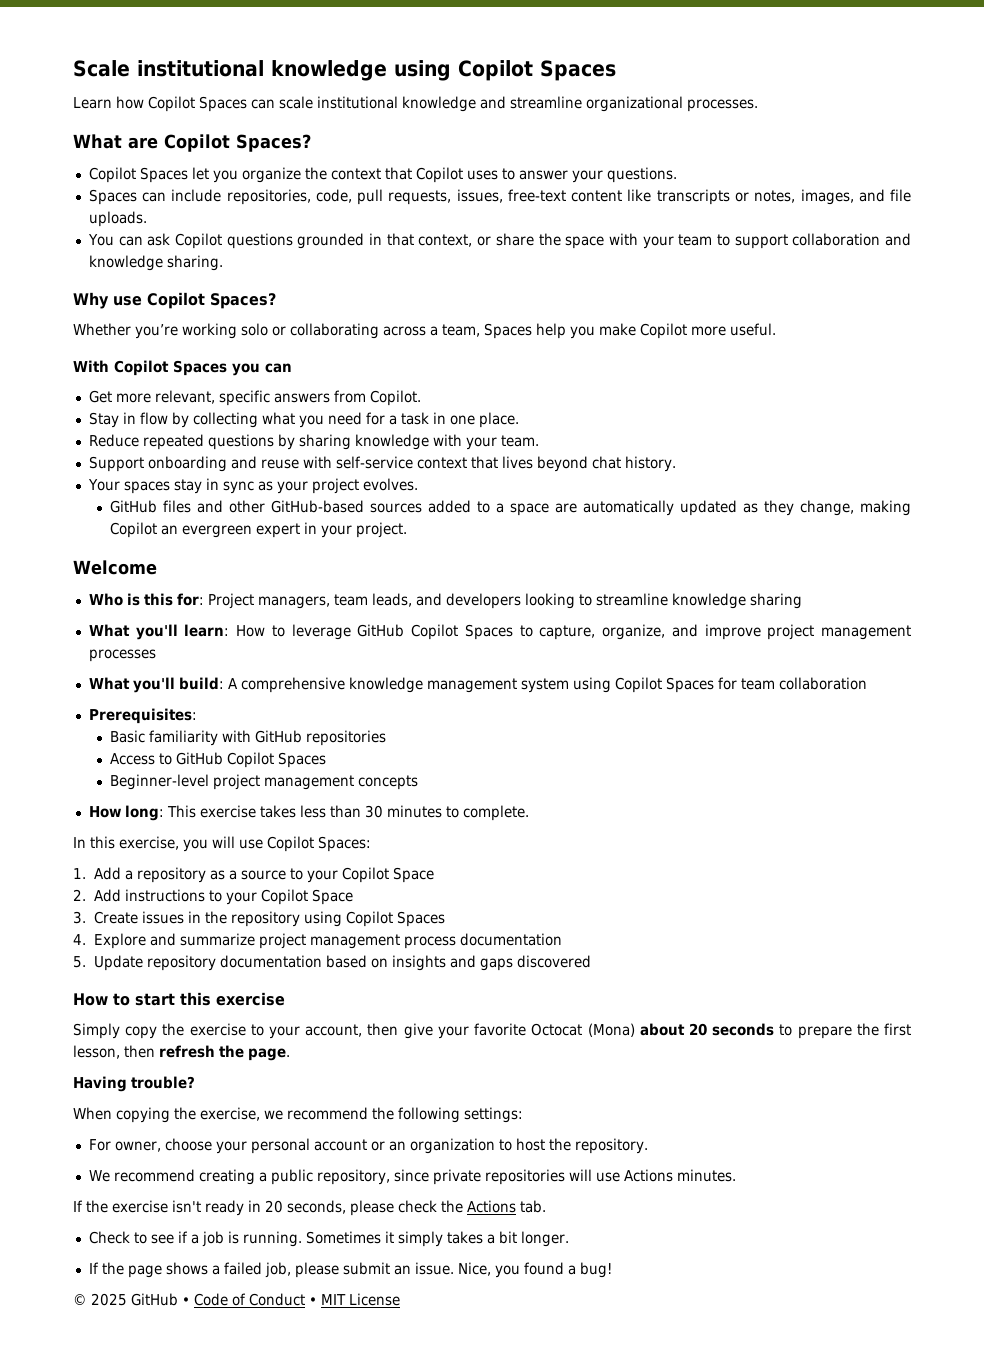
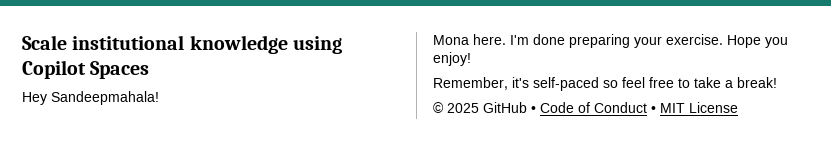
- Learn how Copilot Spaces can scale institutional knowledge and streamline organizational processes.
- What are Copilot Spaces?
- Copilot Spaces let you organize the context that Copilot uses to answer your questions.
- Spaces can include repositories, code, pull requests, issues, free-text content like transcripts or notes, images, and file uploads.
- You can ask Copilot questions grounded in that context, or share the space with your team to support collaboration and knowledge sharing.
- Why use Copilot Spaces?
- Whether you’re working solo or collaborating across a team, Spaces help you make Copilot more useful.
- With Copilot Spaces you can
- Get more relevant, specific answers from Copilot.
- Stay in flow by collecting what you need for a task in one place.
- Reduce repeated questions by sharing knowledge with your team.
- Support onboarding and reuse with self-service context that lives beyond chat history.
- Your spaces stay in sync as your project evolves.
- GitHub files and other GitHub-based sources added to a space are automatically updated as they change, making Copilot an evergreen expert in your project.
- Welcome
- Who is this for: Project managers, team leads, and developers looking to streamline knowledge sharing
- What you'll learn: How to leverage GitHub Copilot Spaces to capture, organize, and improve project management processes
- What you'll build: A comprehensive knowledge management system using Copilot Spaces for team collaboration
- Prerequisites:
- Basic familiarity with GitHub repositories
- Access to GitHub Copilot Spaces
- Beginner-level project management concepts
- How long: This exercise takes less than 30 minutes to complete.
- In this exercise, you will use Copilot Spaces:
- 1. Add a repository as a source to your Copilot Space
- 2. Add instructions to your Copilot Space
- 3. Create issues in the repository using Copilot Spaces
- 4. Explore and summarize project management process documentation
- 5. Update repository documentation based on insights and gaps discovered
- How to start this exercise
- Simply copy the exercise to your account, then give your favorite Octocat (Mona) about 20 seconds to prepare the first lesson, then refresh the page.
- Having trouble?
- When copying the exercise, we recommend the following settings:
- For owner, choose your personal account or an organization to host the repository.
- We recommend creating a public repository, since private repositories will use Actions minutes.
- If the exercise isn't ready in 20 seconds, please check the Actions tab.
- Check to see if a job is running. Sometimes it simply takes a bit longer.
- If the page shows a failed job, please submit an issue. Nice, you found a bug!
+ Hey Sandeepmahala!
+ Mona here. I'm done preparing your exercise. Hope you enjoy!
+ Remember, it's self-paced so feel free to take a break!

